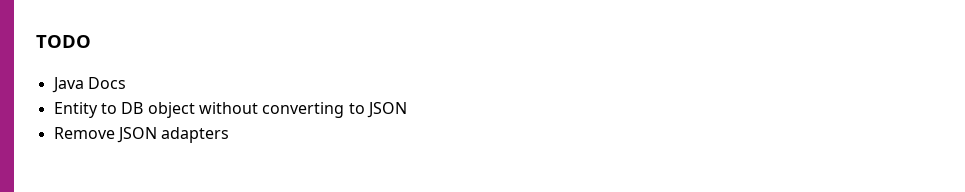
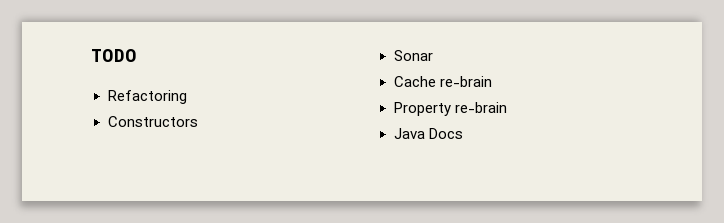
+ Refactoring
+ Constructors
+ Sonar
+ Cache re-brain
+ Property re-brain
  Java Docs
- Entity to DB object without converting to JSON
- Remove JSON adapters

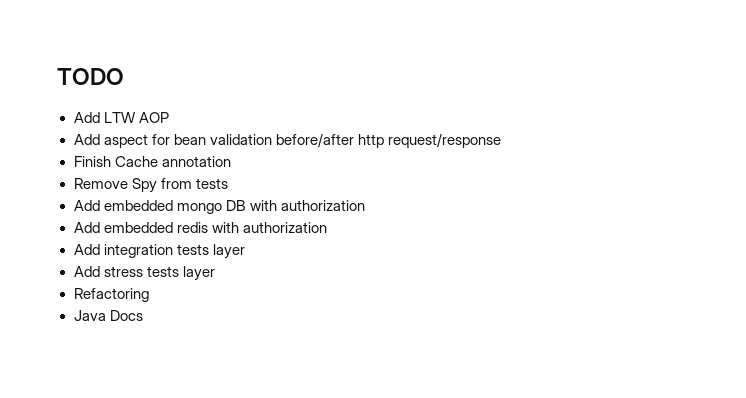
+ Add LTW AOP
+ Add aspect for bean validation before/after http request/response
+ Finish Cache annotation
+ Remove Spy from tests
+ Add embedded mongo DB with authorization
+ Add embedded redis with authorization
+ Add integration tests layer
+ Add stress tests layer
  Refactoring
- Constructors
- Sonar
- Cache re-brain
- Property re-brain

